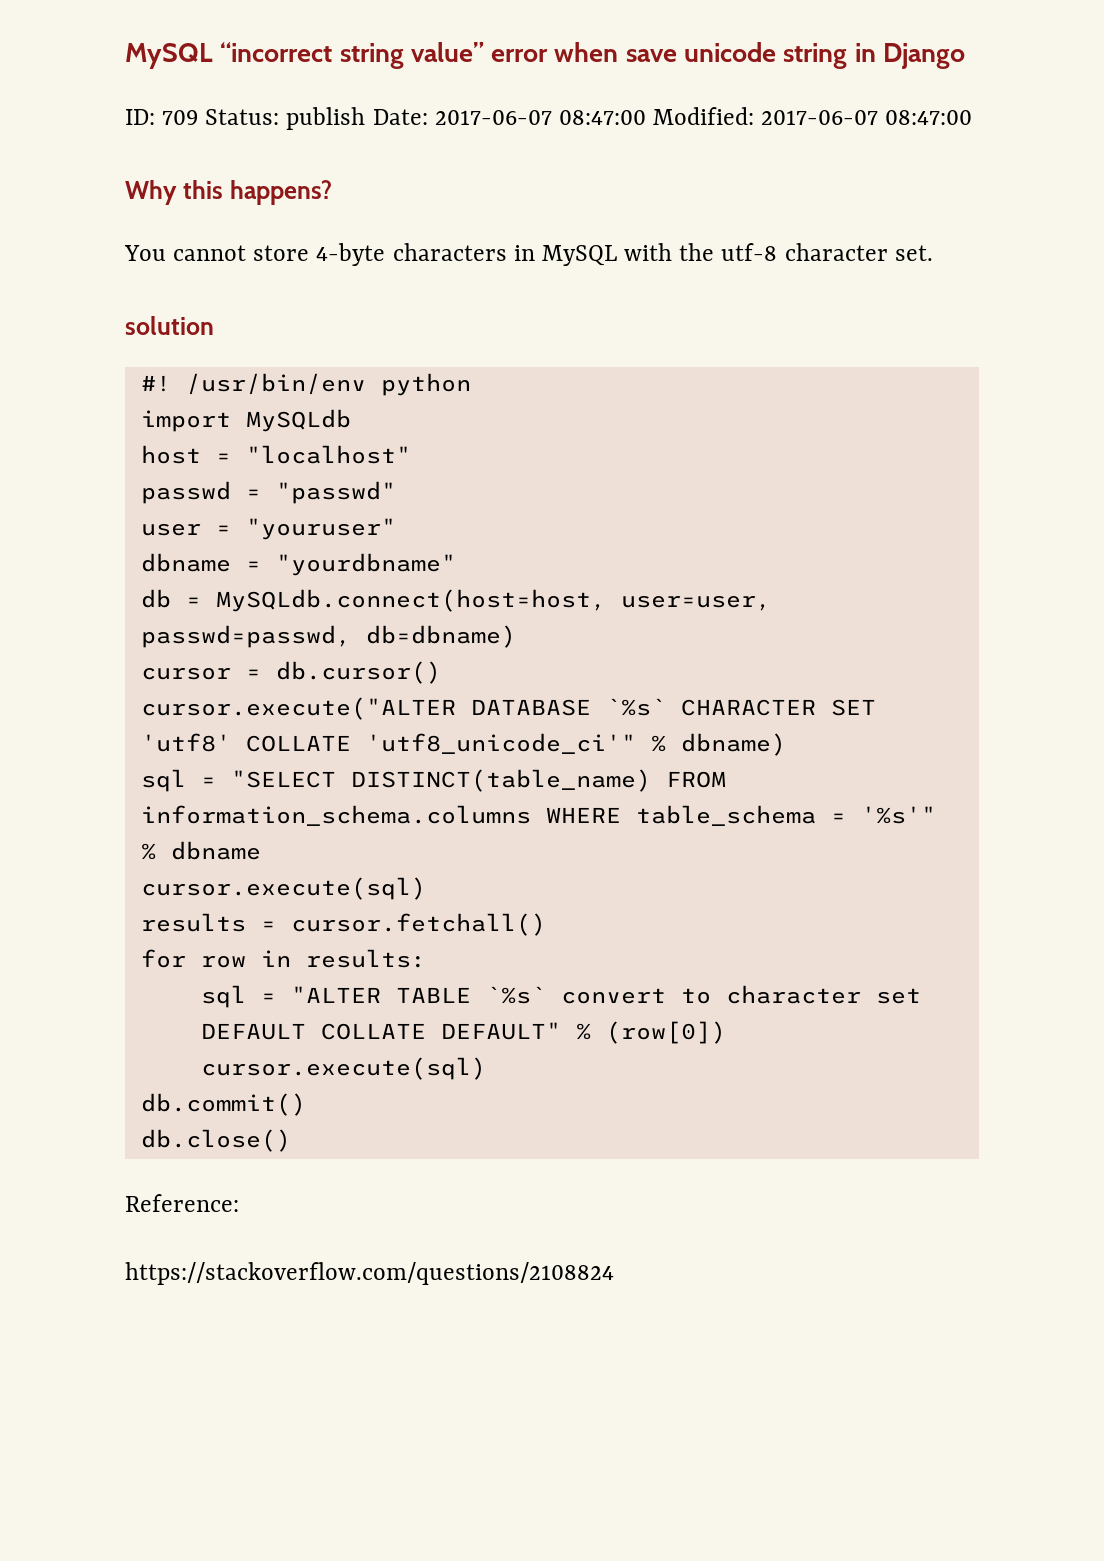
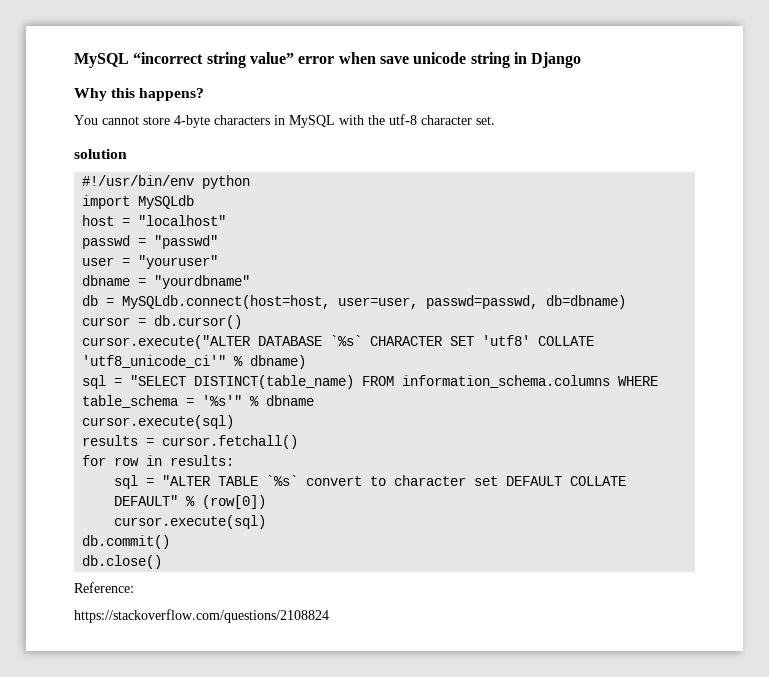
- ID: 709 Status: publish Date: 2017-06-07 08:47:00 Modified: 2017-06-07 08:47:00
- #! /usr/bin/env python
+ #!/usr/bin/env python

